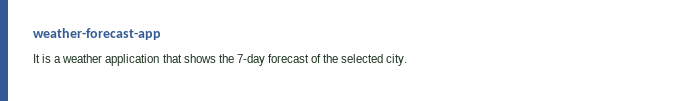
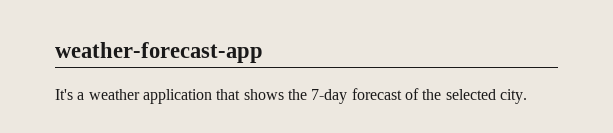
- It is a weather application that shows the 7-day forecast of the selected city.
+ It's a weather application that shows the 7-day forecast of the selected city.

